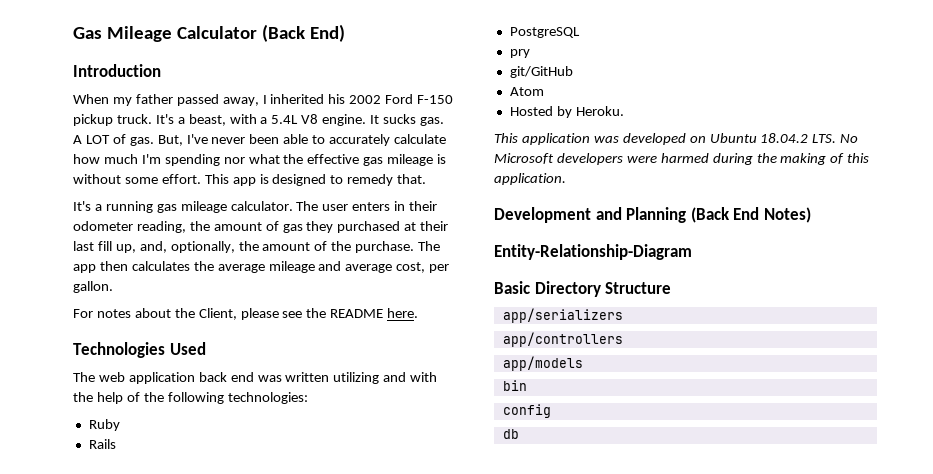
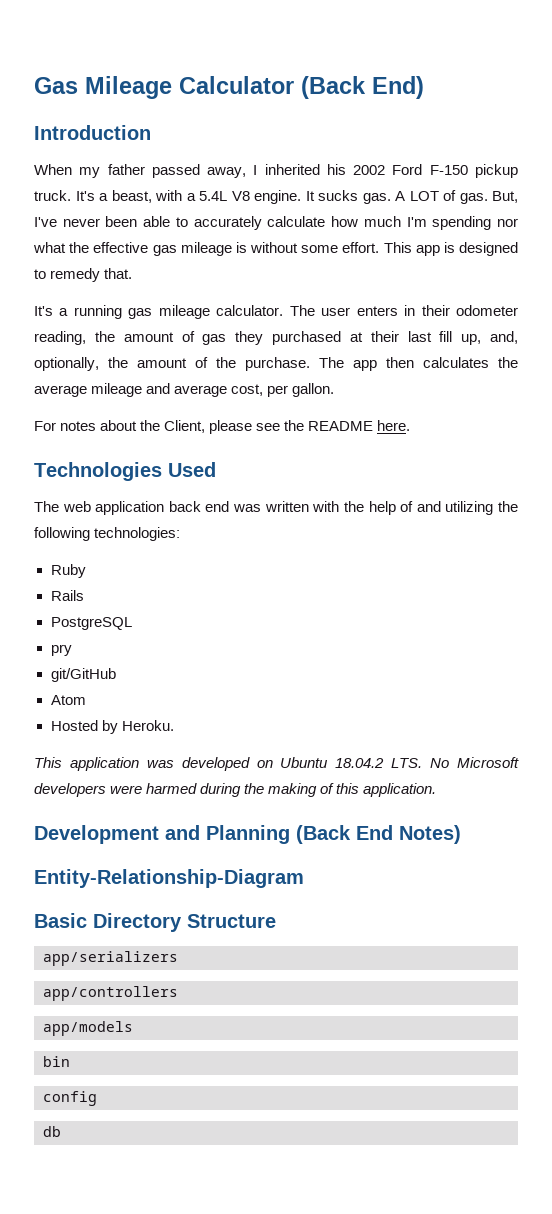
- The web application back end was written utilizing and with the help of the following technologies:
+ The web application back end was written with the help of and utilizing the following technologies:

